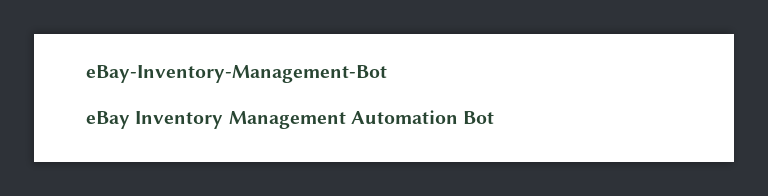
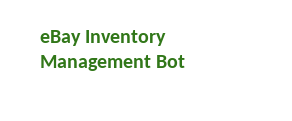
- eBay-Inventory-Management-Bot
- eBay Inventory Management Automation Bot
+ eBay Inventory Management Bot

